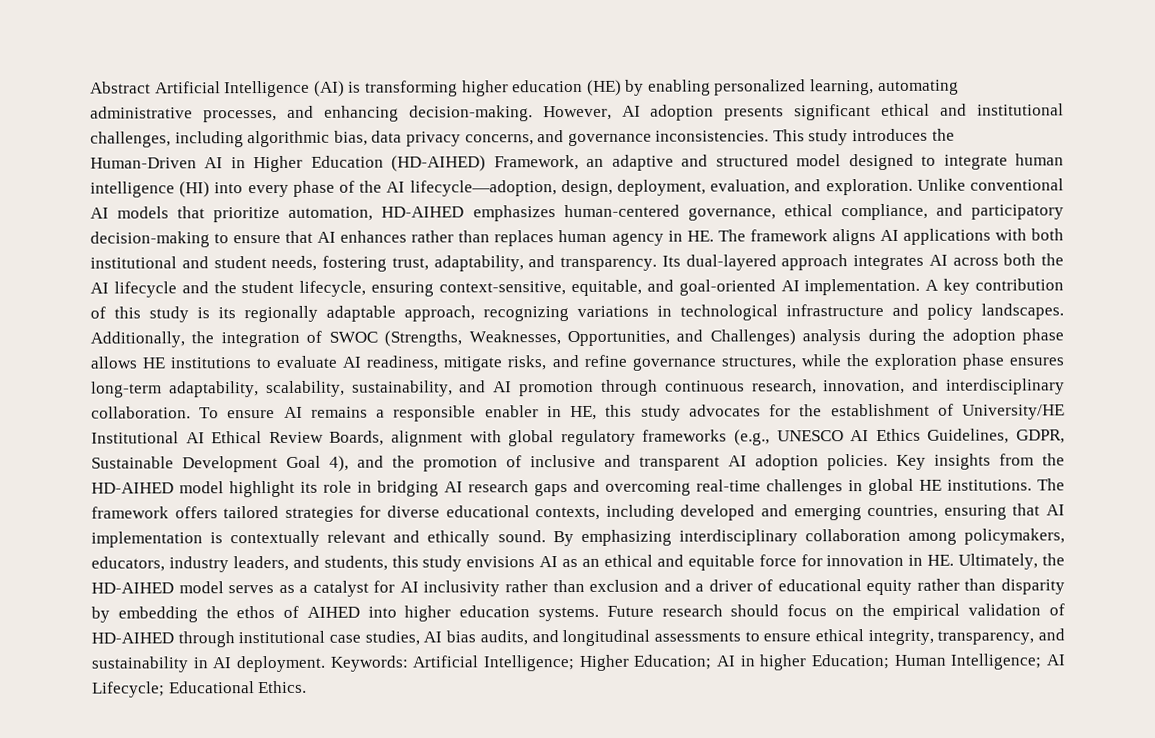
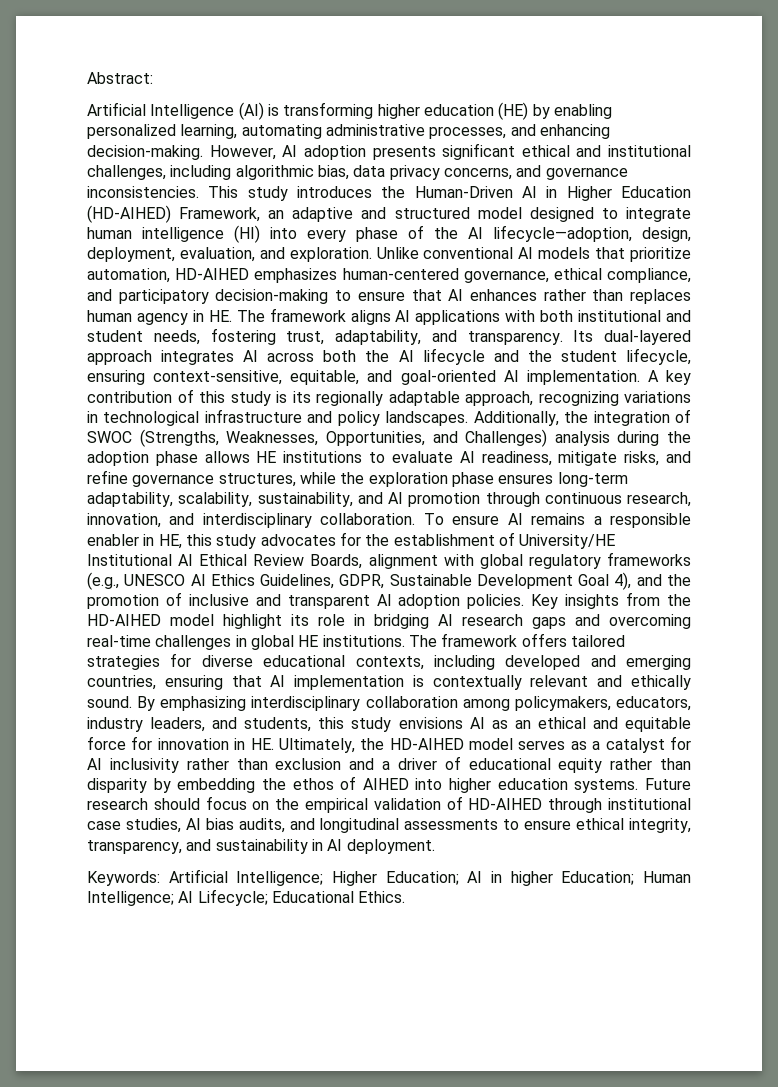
- Abstract Artificial Intelligence (AI) is transforming higher education (HE) by enabling personalized learning, automating administrative processes, and enhancing decision-making.
+ Abstract:
+ Artificial Intelligence (AI) is transforming higher education (HE) by enabling personalized learning, automating administrative processes, and enhancing decision-making.
- Future research should focus on the empirical validation of HD-AIHED through institutional case studies, AI bias audits, and longitudinal assessments to ensure ethical integrity, transparency, and sustainability in AI deployment. Keywords: Artificial Intelligence; Higher Education; AI in higher Education; Human Intelligence; AI Lifecycle; Educational Ethics.
+ Future research should focus on the empirical validation of HD-AIHED through institutional case studies, AI bias audits, and longitudinal assessments to ensure ethical integrity, transparency, and sustainability in AI deployment.
+ Keywords: Artificial Intelligence; Higher Education; AI in higher Education; Human Intelligence; AI Lifecycle; Educational Ethics.

